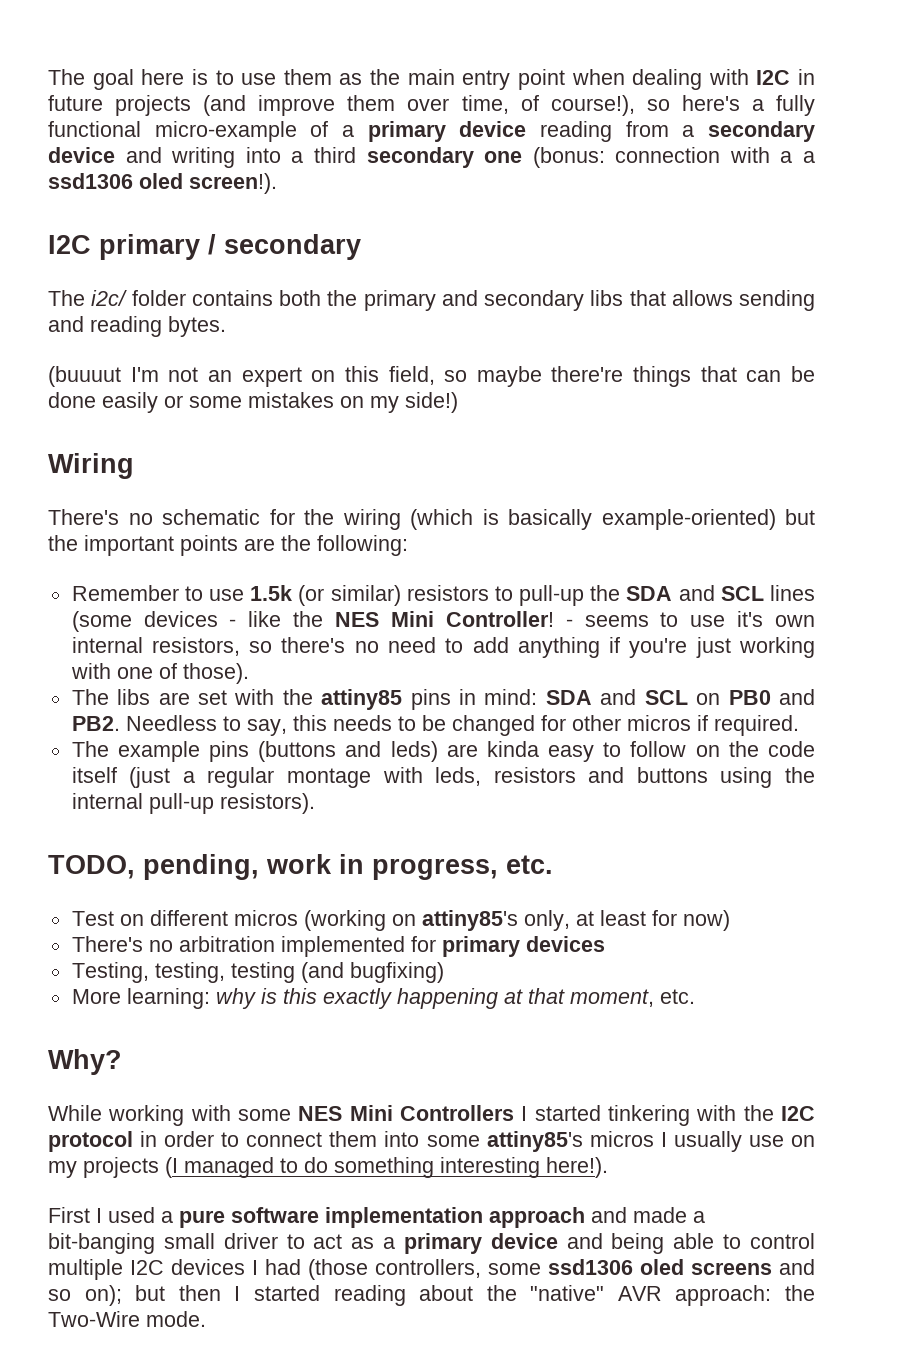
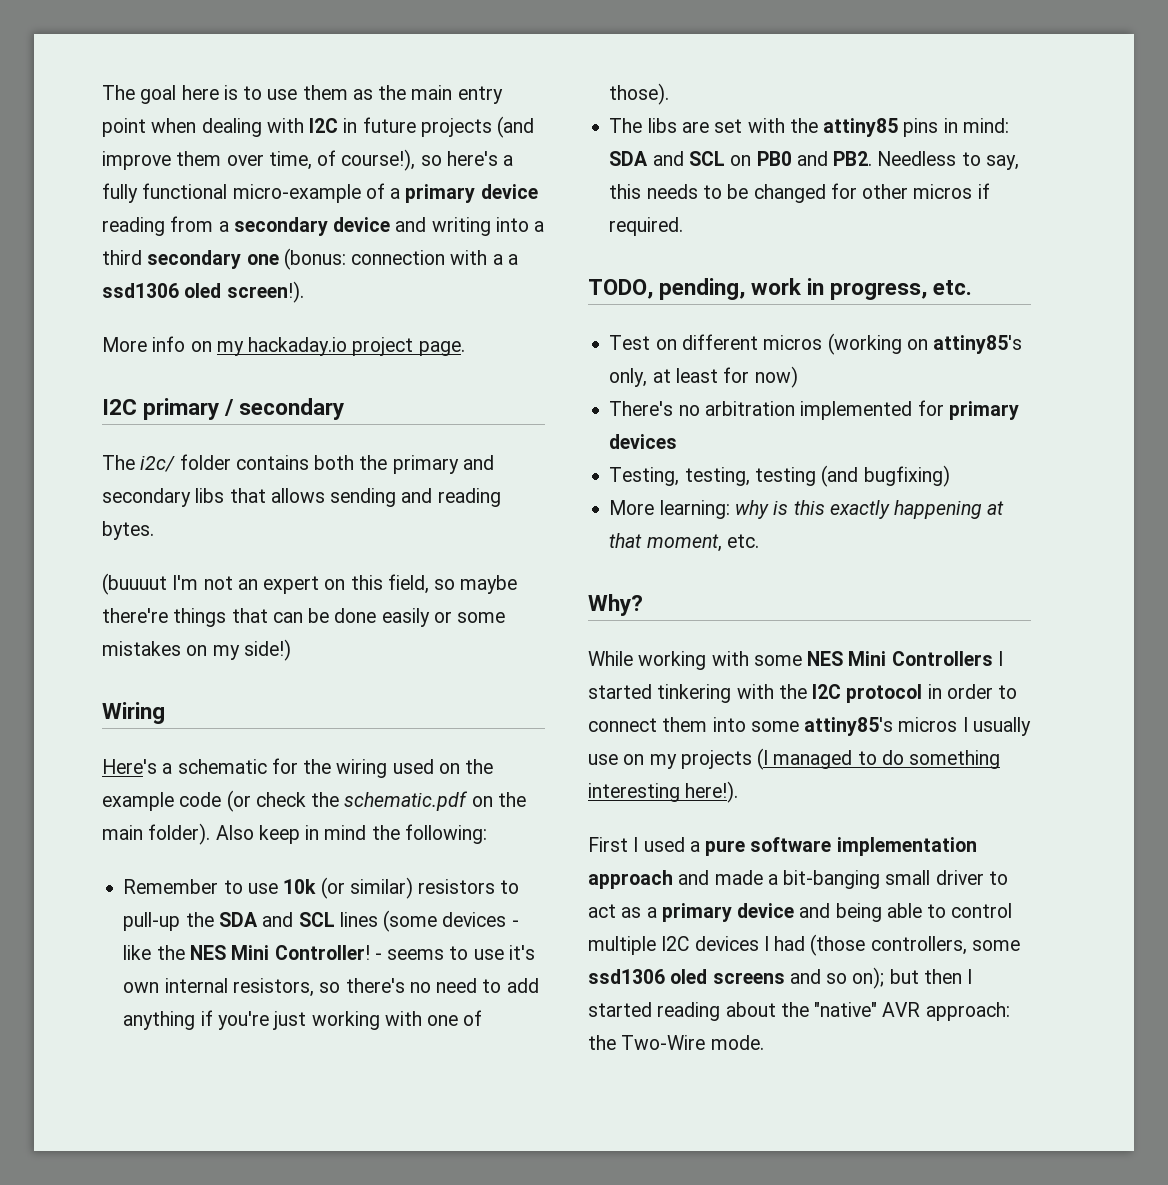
+ More info on my hackaday.io project page.
- There's no schematic for the wiring (which is basically example-oriented) but the important points are the following:
+ Here's a schematic for the wiring used on the example code (or check the schematic.pdf on the main folder). Also keep in mind the following:
- Remember to use 1.5k (or similar) resistors to pull-up the SDA and SCL lines (some devices - like the NES Mini Controller!
+ Remember to use 10k (or similar) resistors to pull-up the SDA and SCL lines (some devices - like the NES Mini Controller!
- The example pins (buttons and leds) are kinda easy to follow on the code itself (just a regular montage with leds, resistors and buttons using the internal pull-up resistors).

